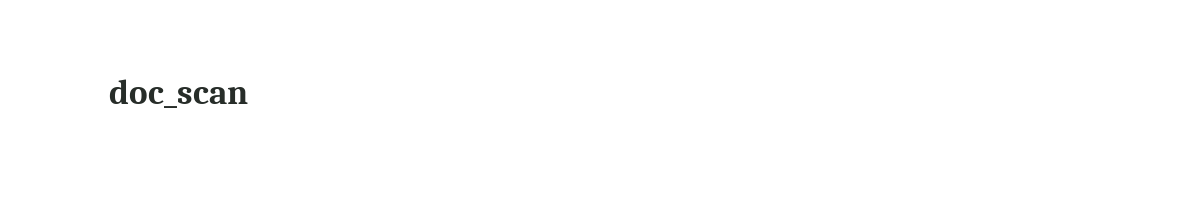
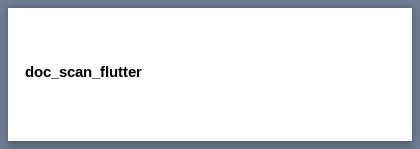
- doc_scan
+ doc_scan_flutter

